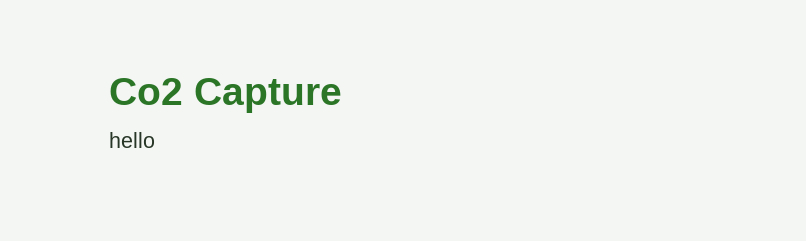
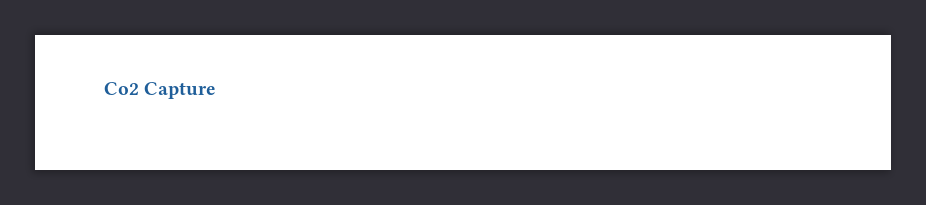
- hello

